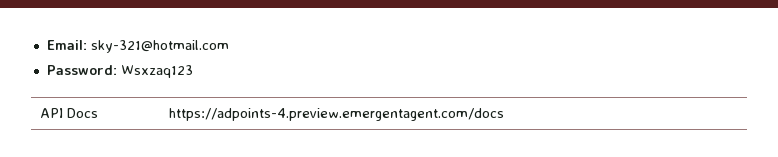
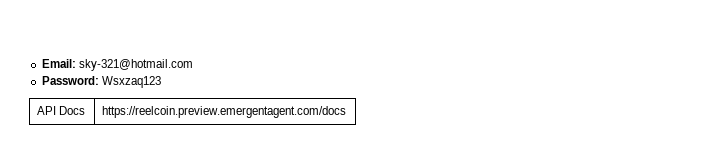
- API Docs | https://adpoints-4.preview.emergentagent.com/docs
+ API Docs | https://reelcoin.preview.emergentagent.com/docs

